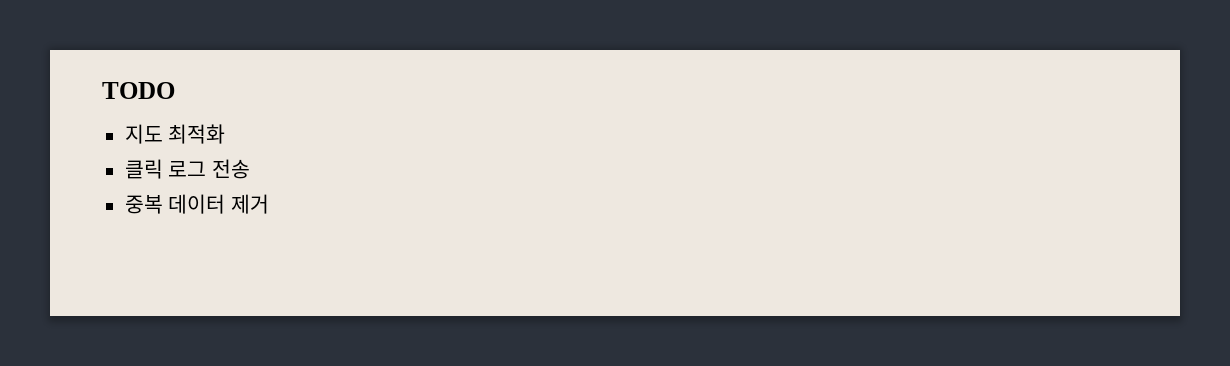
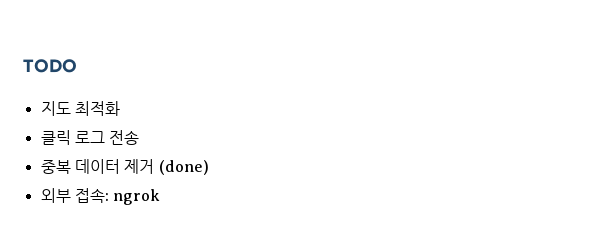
- 중복 데이터 제거
+ 중복 데이터 제거 (done)
+ 외부 접속: ngrok

